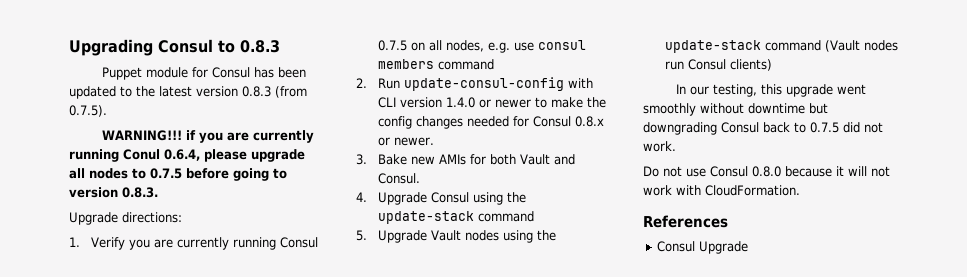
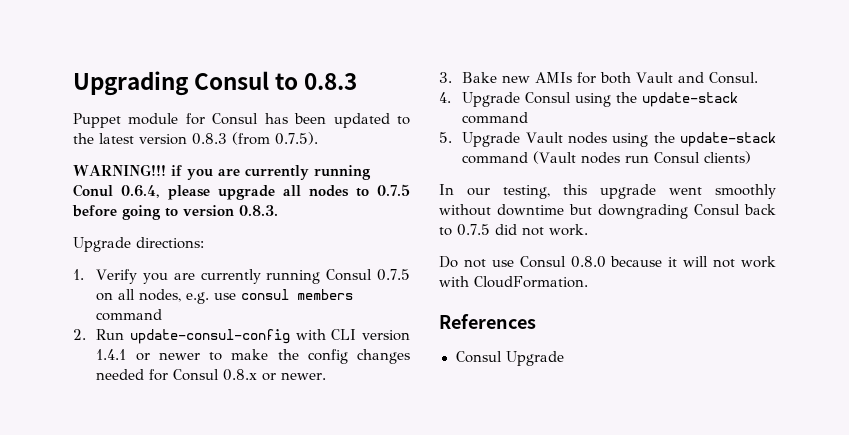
- 2. Run update-consul-config with CLI version 1.4.0 or newer to make the config changes needed for Consul 0.8.x or newer.
+ 2. Run update-consul-config with CLI version 1.4.1 or newer to make the config changes needed for Consul 0.8.x or newer.

